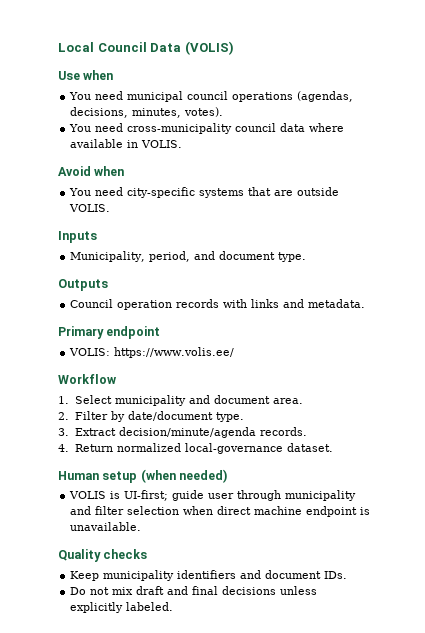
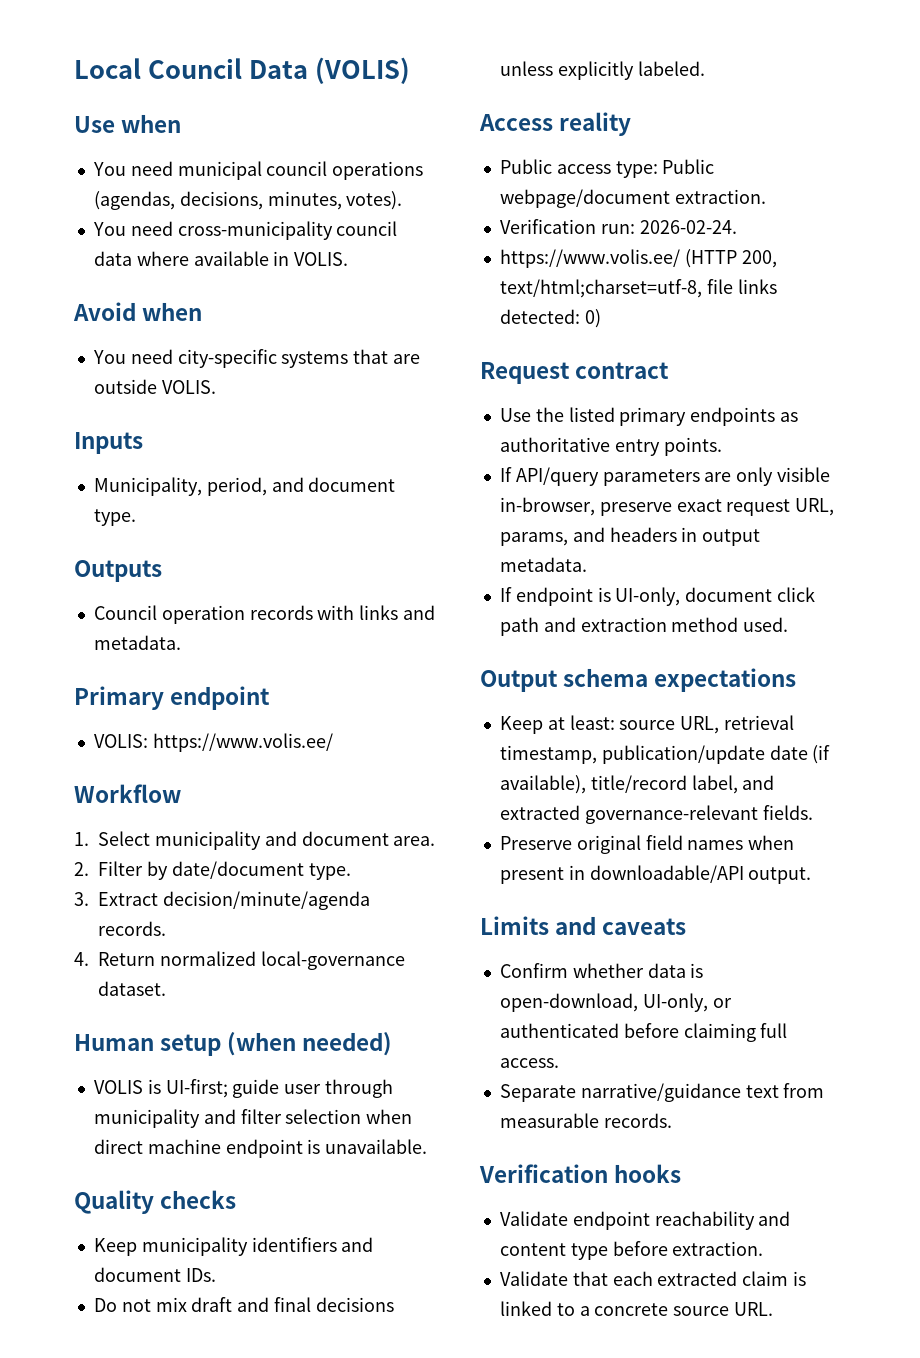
+ Access reality
+ Public access type: Public webpage/document extraction.
+ Verification run: 2026-02-24.
+ https://www.volis.ee/ (HTTP 200, text/html;charset=utf-8, file links detected: 0)
+ Request contract
+ Use the listed primary endpoints as authoritative entry points.
+ If API/query parameters are only visible in-browser, preserve exact request URL, params, and headers in output metadata.
+ If endpoint is UI-only, document click path and extraction method used.
+ Output schema expectations
+ Keep at least: source URL, retrieval timestamp, publication/update date (if available), title/record label, and extracted governance-relevant fields.
+ Preserve original field names when present in downloadable/API output.
+ Limits and caveats
+ Confirm whether data is open-download, UI-only, or authenticated before claiming full access.
+ Separate narrative/guidance text from measurable records.
+ Verification hooks
+ Validate endpoint reachability and content type before extraction.
+ Validate that each extracted claim is linked to a concrete source URL.

